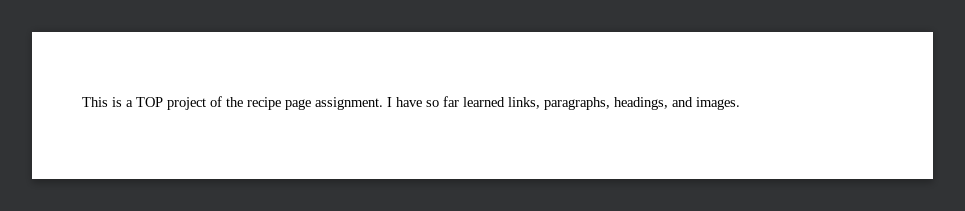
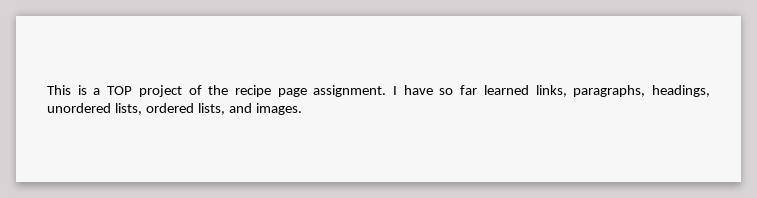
- I have so far learned links, paragraphs, headings, and images.
+ I have so far learned links, paragraphs, headings, unordered lists, ordered lists, and images.

